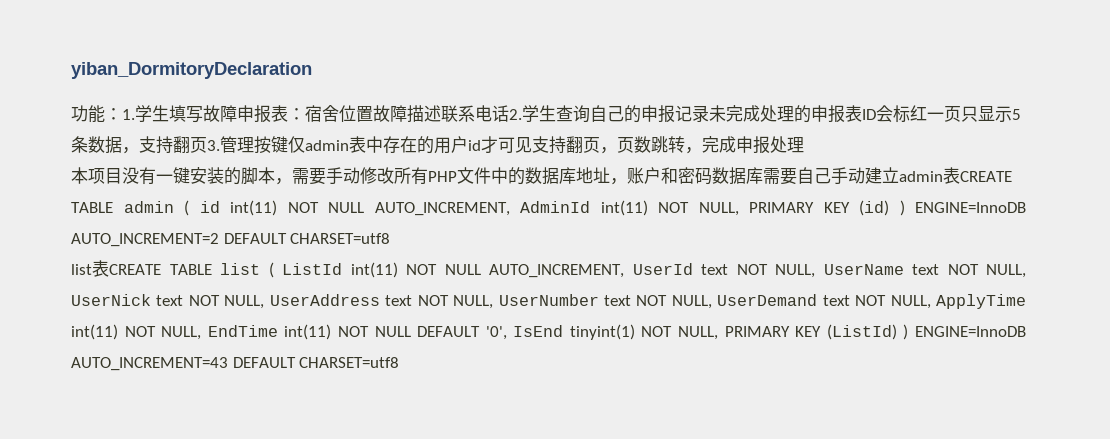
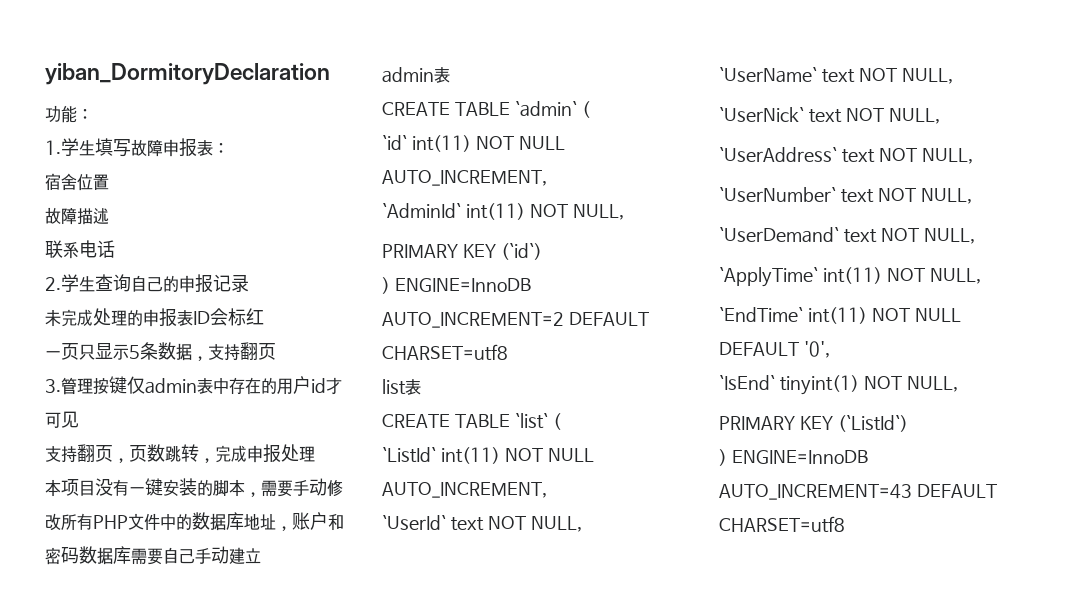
- 功能：1.学生填写故障申报表：宿舍位置故障描述联系电话2.学生查询自己的申报记录未完成处理的申报表ID会标红一页只显示5条数据，支持翻页3.管理按键仅admin表中存在的用户id才可见支持翻页，页数跳转，完成申报处理
+ 功能：
+ 1.学生填写故障申报表：
+ 宿舍位置
+ 故障描述
+ 联系电话
+ 2.学生查询自己的申报记录
+ 未完成处理的申报表ID会标红
+ 一页只显示5条数据，支持翻页
+ 3.管理按键仅admin表中存在的用户id才可见
+ 支持翻页，页数跳转，完成申报处理
- 本项目没有一键安装的脚本，需要手动修改所有PHP文件中的数据库地址，账户和密码数据库需要自己手动建立admin表CREATE TABLE admin ( id int(11) NOT NULL AUTO_INCREMENT, AdminId int(11) NOT NULL, PRIMARY KEY (id) ) ENGINE=InnoDB AUTO_INCREMENT=2 DEFAULT CHARSET=utf8
+ 本项目没有一键安装的脚本，需要手动修改所有PHP文件中的数据库地址，账户和密码数据库需要自己手动建立
+ admin表
+ CREATE TABLE `admin` (
+ `id` int(11) NOT NULL AUTO_INCREMENT,
+ `AdminId` int(11) NOT NULL,
+ PRIMARY KEY (`id`)
+ ) ENGINE=InnoDB AUTO_INCREMENT=2 DEFAULT CHARSET=utf8
- list表CREATE TABLE list ( ListId int(11) NOT NULL AUTO_INCREMENT, UserId text NOT NULL, UserName text NOT NULL, UserNick text NOT NULL, UserAddress text NOT NULL, UserNumber text NOT NULL, UserDemand text NOT NULL, ApplyTime int(11) NOT NULL, EndTime int(11) NOT NULL DEFAULT '0', IsEnd tinyint(1) NOT NULL, PRIMARY KEY (ListId) ) ENGINE=InnoDB AUTO_INCREMENT=43 DEFAULT CHARSET=utf8
+ list表
+ CREATE TABLE `list` (
+ `ListId` int(11) NOT NULL AUTO_INCREMENT,
+ `UserId` text NOT NULL,
+ `UserName` text NOT NULL,
+ `UserNick` text NOT NULL,
+ `UserAddress` text NOT NULL,
+ `UserNumber` text NOT NULL,
+ `UserDemand` text NOT NULL,
+ `ApplyTime` int(11) NOT NULL,
+ `EndTime` int(11) NOT NULL DEFAULT '0',
+ `IsEnd` tinyint(1) NOT NULL,
+ PRIMARY KEY (`ListId`)
+ ) ENGINE=InnoDB AUTO_INCREMENT=43 DEFAULT CHARSET=utf8

